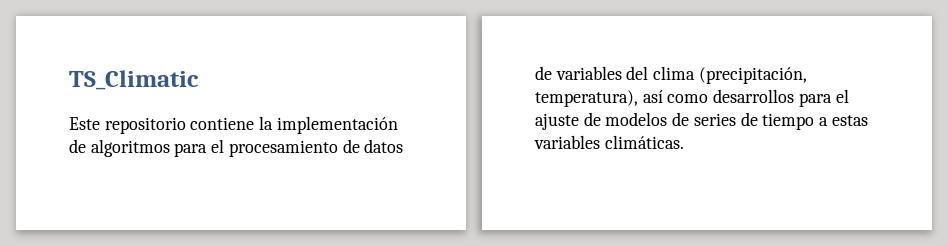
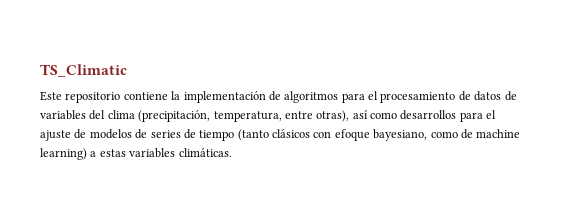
- Este repositorio contiene la implementación de algoritmos para el procesamiento de datos de variables del clima (precipitación, temperatura), así como desarrollos para el ajuste de modelos de series de tiempo a estas variables climáticas.
+ Este repositorio contiene la implementación de algoritmos para el procesamiento de datos de variables del clima (precipitación, temperatura, entre otras), así como desarrollos para el ajuste de modelos de series de tiempo (tanto clásicos con efoque bayesiano, como de machine learning) a estas variables climáticas.

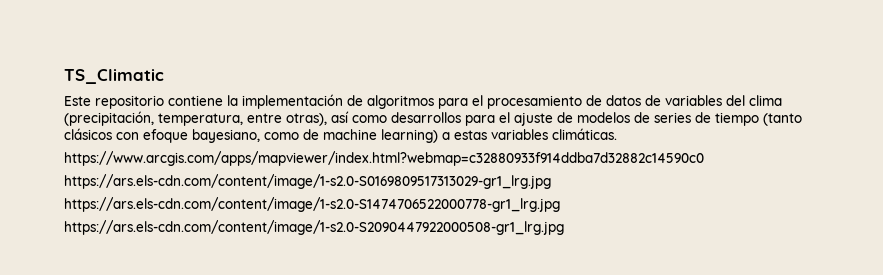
+ https://www.arcgis.com/apps/mapviewer/index.html?webmap=c32880933f914ddba7d32882c14590c0
+ https://ars.els-cdn.com/content/image/1-s2.0-S0169809517313029-gr1_lrg.jpg
+ https://ars.els-cdn.com/content/image/1-s2.0-S1474706522000778-gr1_lrg.jpg
+ https://ars.els-cdn.com/content/image/1-s2.0-S2090447922000508-gr1_lrg.jpg

